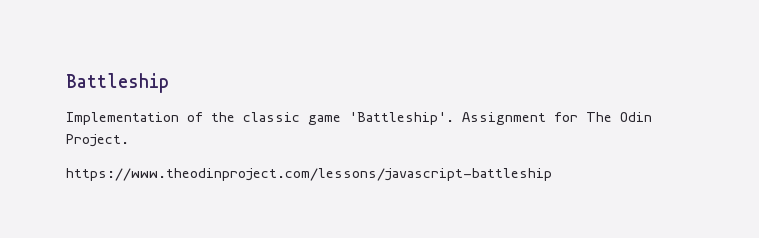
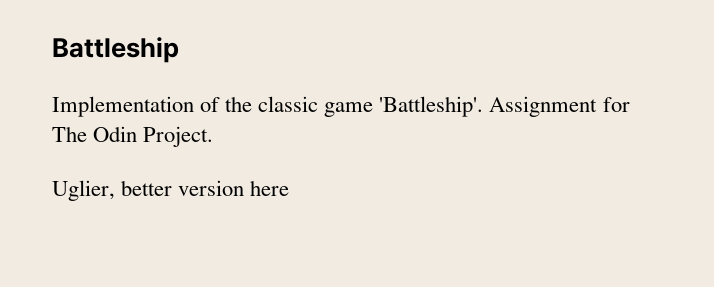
- https://www.theodinproject.com/lessons/javascript-battleship
+ Uglier, better version here

